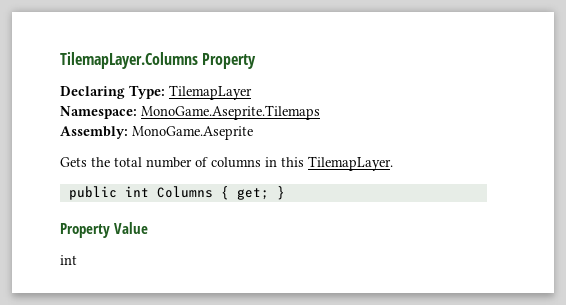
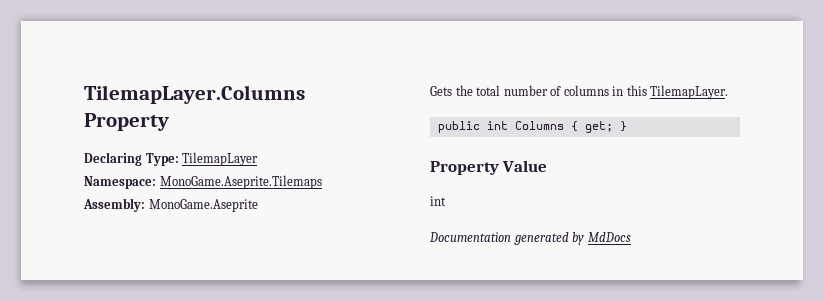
+ Documentation generated by MdDocs

